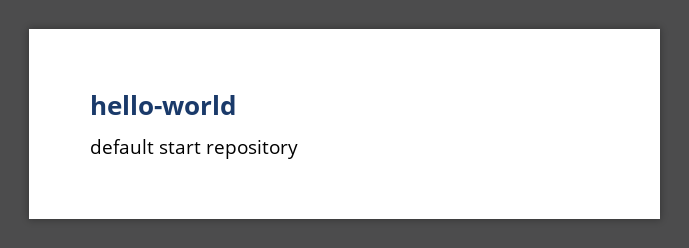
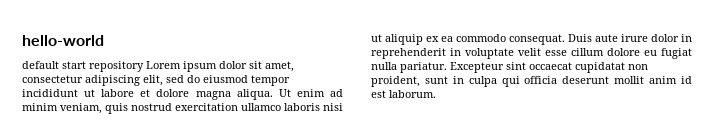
- default start repository
+ default start repository Lorem ipsum dolor sit amet, consectetur adipiscing elit, sed do eiusmod tempor incididunt ut labore et dolore magna aliqua. Ut enim ad minim veniam, quis nostrud exercitation ullamco laboris nisi ut aliquip ex ea commodo consequat. Duis aute irure dolor in reprehenderit in voluptate velit esse cillum dolore eu fugiat nulla pariatur. Excepteur sint occaecat cupidatat non proident, sunt in culpa qui officia deserunt mollit anim id est laborum.

